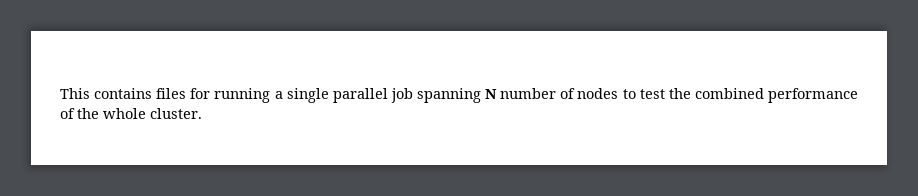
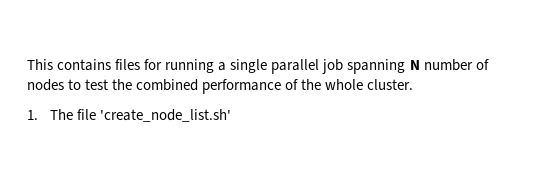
+ 1. The file 'create_node_list.sh'

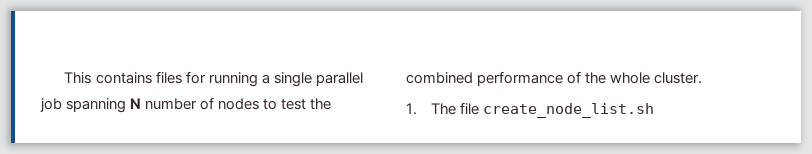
- 1. The file 'create_node_list.sh'
+ 1. The file create_node_list.sh

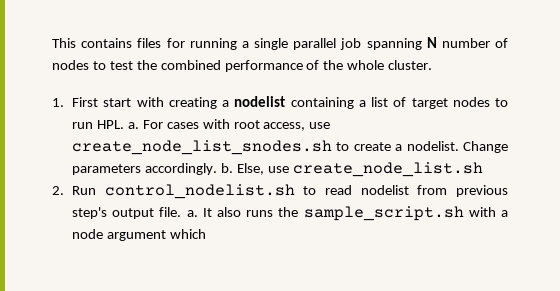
- 1. The file create_node_list.sh
+ 1. First start with creating a nodelist containing a list of target nodes to run HPL. a. For cases with root access, use create_node_list_snodes.sh to create a nodelist. Change parameters accordingly. b. Else, use create_node_list.sh
+ 2. Run control_nodelist.sh to read nodelist from previous step's output file. a. It also runs the sample_script.sh with a node argument which

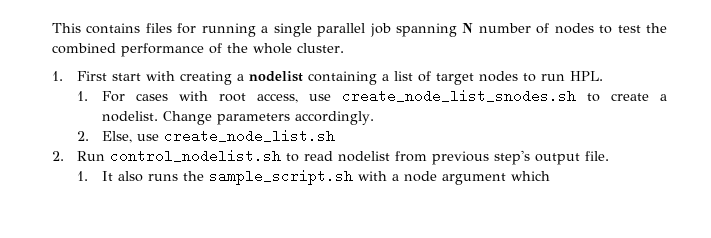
- 1. First start with creating a nodelist containing a list of target nodes to run HPL. a. For cases with root access, use create_node_list_snodes.sh to create a nodelist.
+ 1. First start with creating a nodelist containing a list of target nodes to run HPL.
+ 1. For cases with root access, use create_node_list_snodes.sh to create a nodelist.
- Change parameters accordingly. b. Else, use create_node_list.sh
+ Change parameters accordingly.
+ 2. Else, use create_node_list.sh
- 2. Run control_nodelist.sh to read nodelist from previous step's output file. a. It also runs the sample_script.sh with a node argument which
+ 2. Run control_nodelist.sh to read nodelist from previous step's output file.
+ 1. It also runs the sample_script.sh with a node argument which

